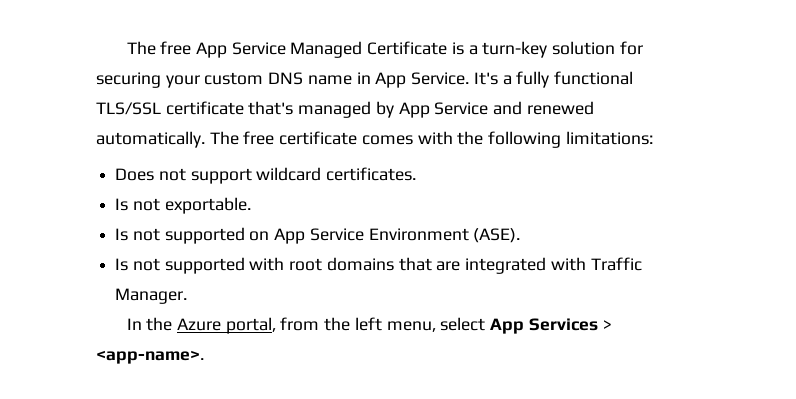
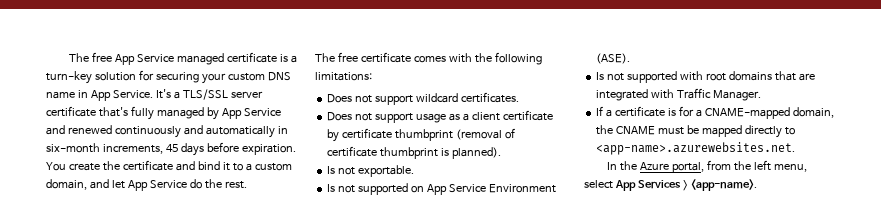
- The free App Service Managed Certificate is a turn-key solution for securing your custom DNS name in App Service.
+ The free App Service managed certificate is a turn-key solution for securing your custom DNS name in App Service.
- It's a fully functional TLS/SSL certificate that's managed by App Service and renewed automatically. The free certificate comes with the following limitations:
+ It's a TLS/SSL server certificate that's fully managed by App Service and renewed continuously and automatically in six-month increments, 45 days before expiration. You create the certificate and bind it to a custom domain, and let App Service do the rest.
+ The free certificate comes with the following limitations:
+ Does not support usage as a client certificate by certificate thumbprint (removal of certificate thumbprint is planned).
+ If a certificate is for a CNAME-mapped domain, the CNAME must be mapped directly to <app-name>.azurewebsites.net.

